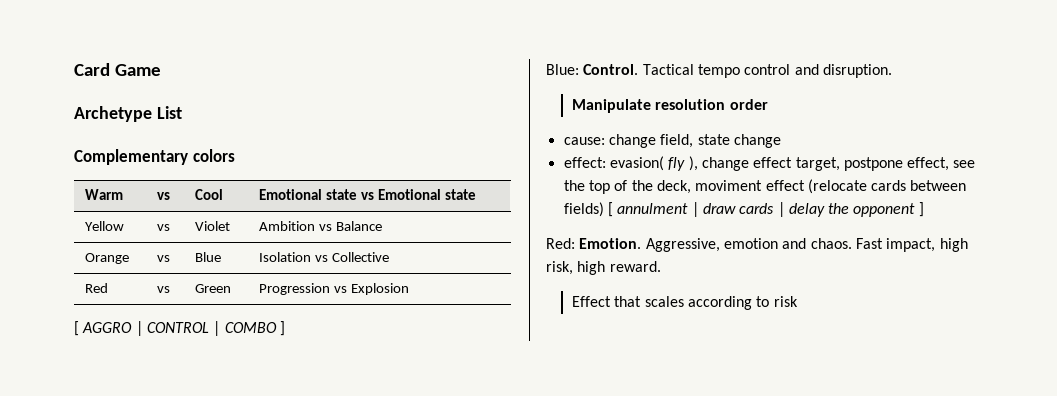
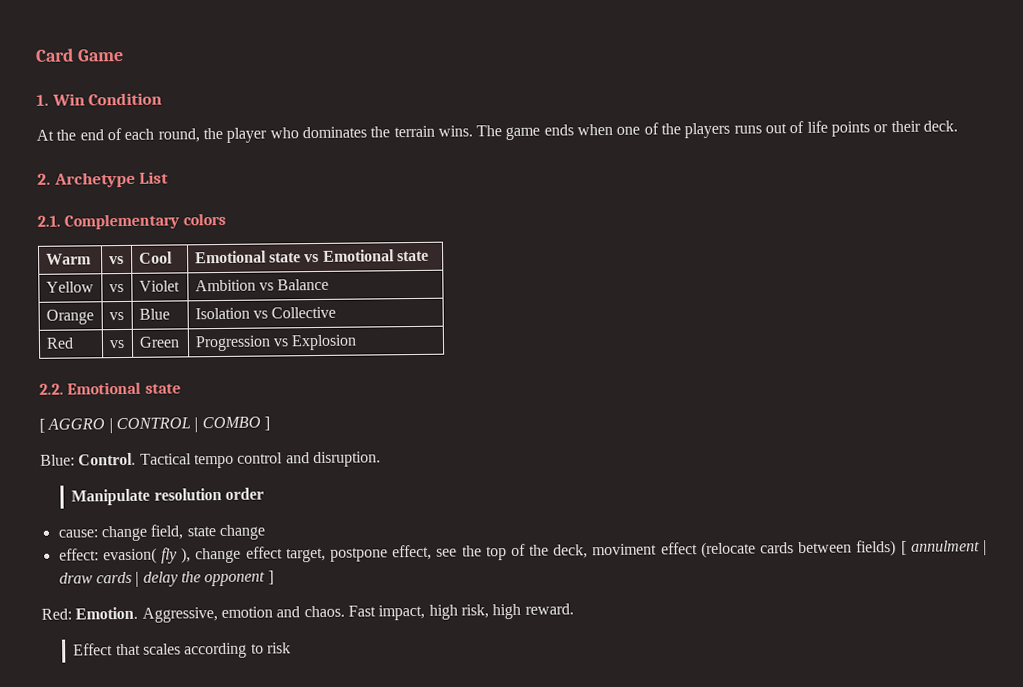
- Archetype List
+ 1. Win Condition
+ At the end of each round, the player who dominates the terrain wins. The game ends when one of the players runs out of life points or their deck.
+ 2. Archetype List
- Complementary colors
+ 2.1. Complementary colors
+ 2.2. Emotional state

